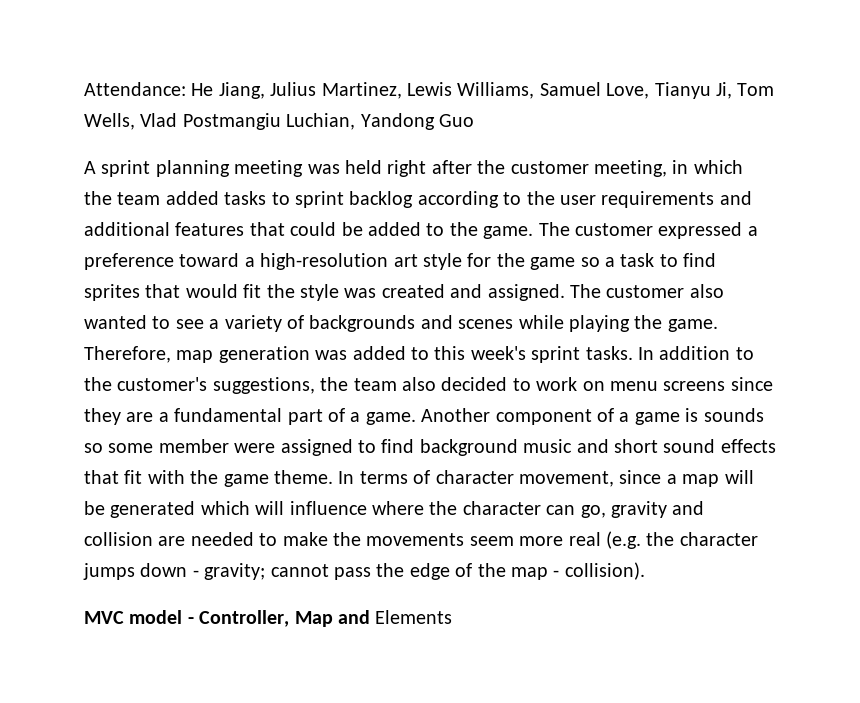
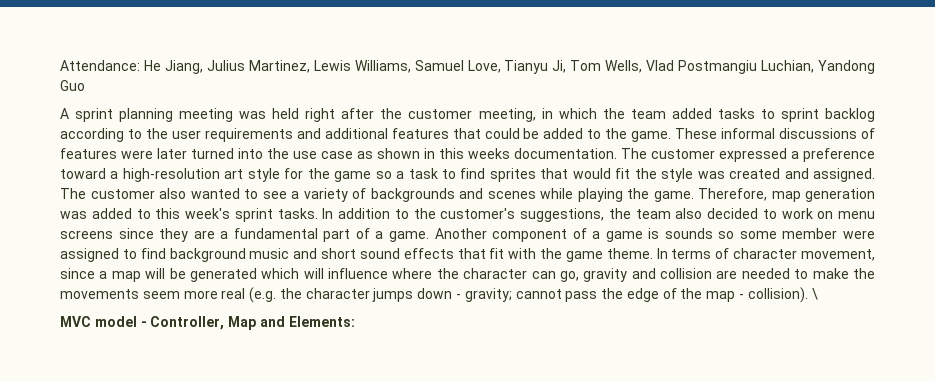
+ These informal discussions of features were later turned into the use case as shown in this weeks documentation.
+ \
- MVC model - Controller, Map and Elements
+ MVC model - Controller, Map and Elements:

